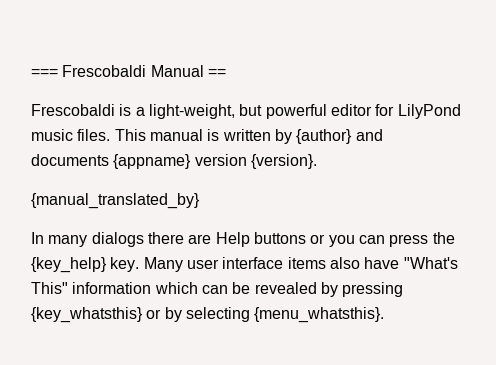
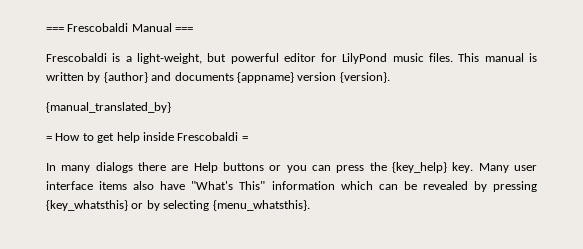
- === Frescobaldi Manual ==
+ === Frescobaldi Manual ===
+ = How to get help inside Frescobaldi =

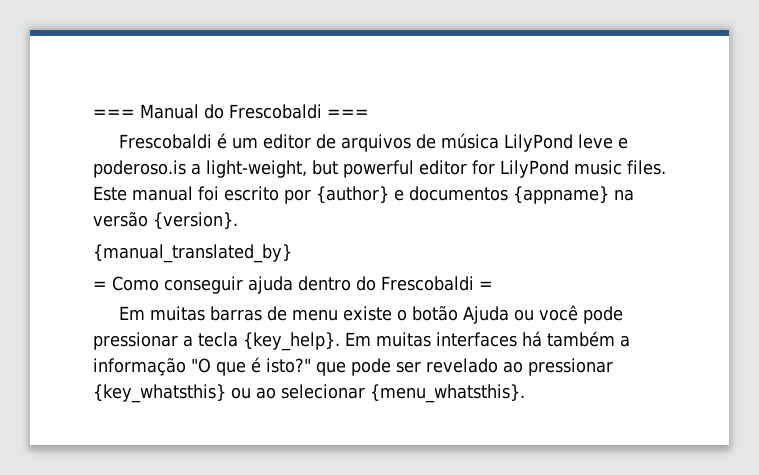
- === Frescobaldi Manual ===
+ === Manual do Frescobaldi ===
- Frescobaldi is a light-weight, but powerful editor for LilyPond music files.
+ Frescobaldi é um editor de arquivos de música LilyPond leve e poderoso.is a light-weight, but powerful editor for LilyPond music files.
- This manual is written by {author} and documents {appname} version {version}.
+ Este manual foi escrito por {author} e documentos {appname} na versão {version}.
  {manual_translated_by}
- = How to get help inside Frescobaldi =
- In many dialogs there are Help buttons or you can press the {key_help} key. Many user interface items also have "What's This" information which can be revealed by pressing {key_whatsthis} or by selecting {menu_whatsthis}.
+ = Como conseguir ajuda dentro do Frescobaldi =
+ Em muitas barras de menu existe o botão Ajuda ou você pode pressionar a tecla {key_help}. Em muitas interfaces há também a informação "O que é isto?" que pode ser revelado ao pressionar {key_whatsthis} ou ao selecionar {menu_whatsthis}.

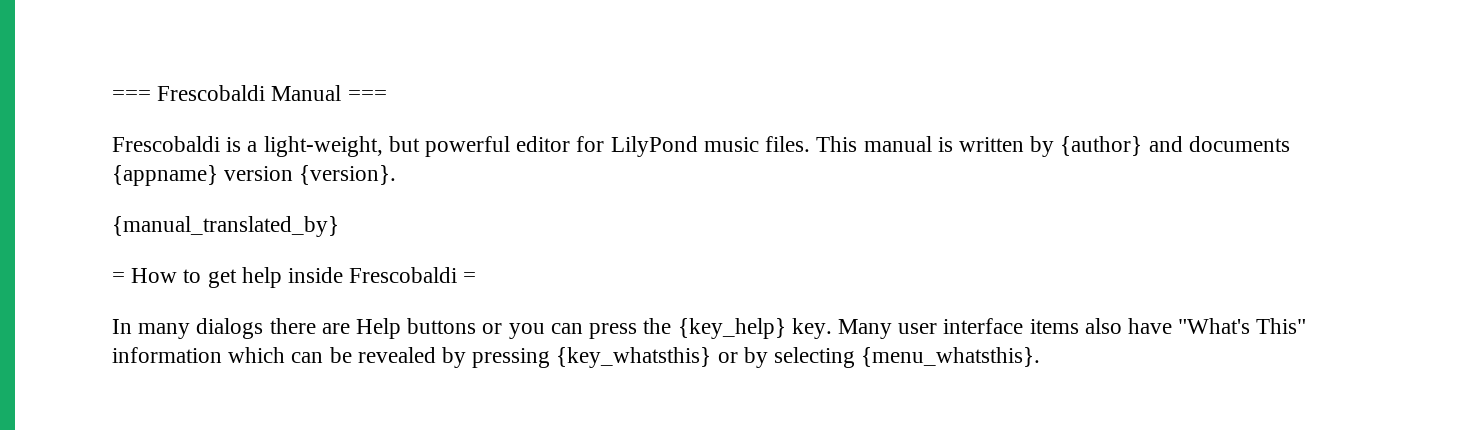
- === Manual do Frescobaldi ===
+ === Frescobaldi Manual ===
- Frescobaldi é um editor de arquivos de música LilyPond leve e poderoso.is a light-weight, but powerful editor for LilyPond music files.
+ Frescobaldi is a light-weight, but powerful editor for LilyPond music files.
- Este manual foi escrito por {author} e documentos {appname} na versão {version}.
+ This manual is written by {author} and documents {appname} version {version}.
  {manual_translated_by}
- = Como conseguir ajuda dentro do Frescobaldi =
- Em muitas barras de menu existe o botão Ajuda ou você pode pressionar a tecla {key_help}. Em muitas interfaces há também a informação "O que é isto?" que pode ser revelado ao pressionar {key_whatsthis} ou ao selecionar {menu_whatsthis}.
+ = How to get help inside Frescobaldi =
+ In many dialogs there are Help buttons or you can press the {key_help} key. Many user interface items also have "What's This" information which can be revealed by pressing {key_whatsthis} or by selecting {menu_whatsthis}.

